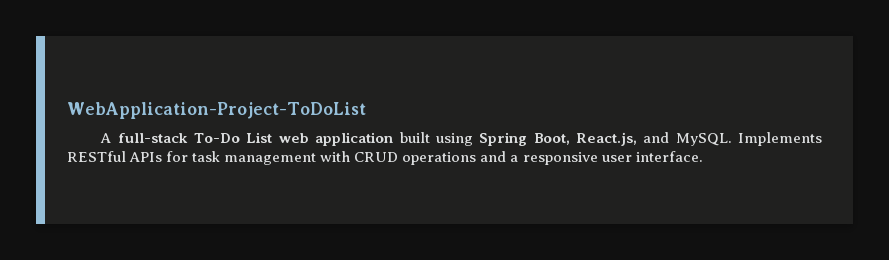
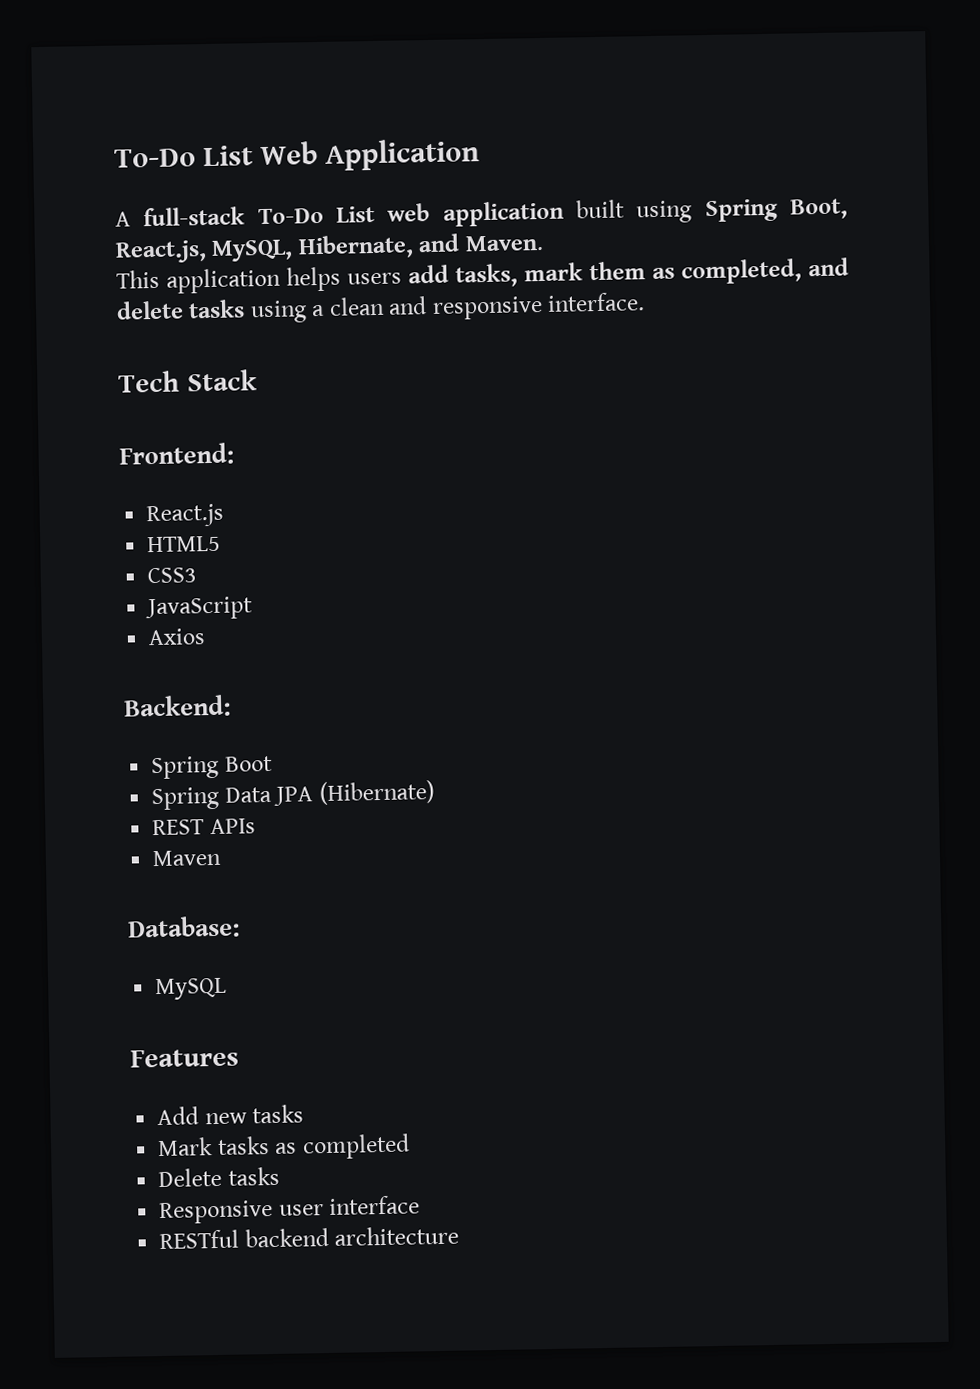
- WebApplication-Project-ToDoList
+ To-Do List Web Application
- A full-stack To-Do List web application built using Spring Boot, React.js, and MySQL. Implements RESTful APIs for task management with CRUD operations and a responsive user interface.
+ A full-stack To-Do List web application built using Spring Boot, React.js, MySQL, Hibernate, and Maven.
+ This application helps users add tasks, mark them as completed, and delete tasks using a clean and responsive interface.
+ Tech Stack
+ Frontend:
+ React.js
+ HTML5
+ CSS3
+ JavaScript
+ Axios
+ Backend:
+ Spring Boot
+ Spring Data JPA (Hibernate)
+ REST APIs
+ Maven
+ Database:
+ MySQL
+ Features
+ Add new tasks
+ Mark tasks as completed
+ Delete tasks
+ Responsive user interface
+ RESTful backend architecture

